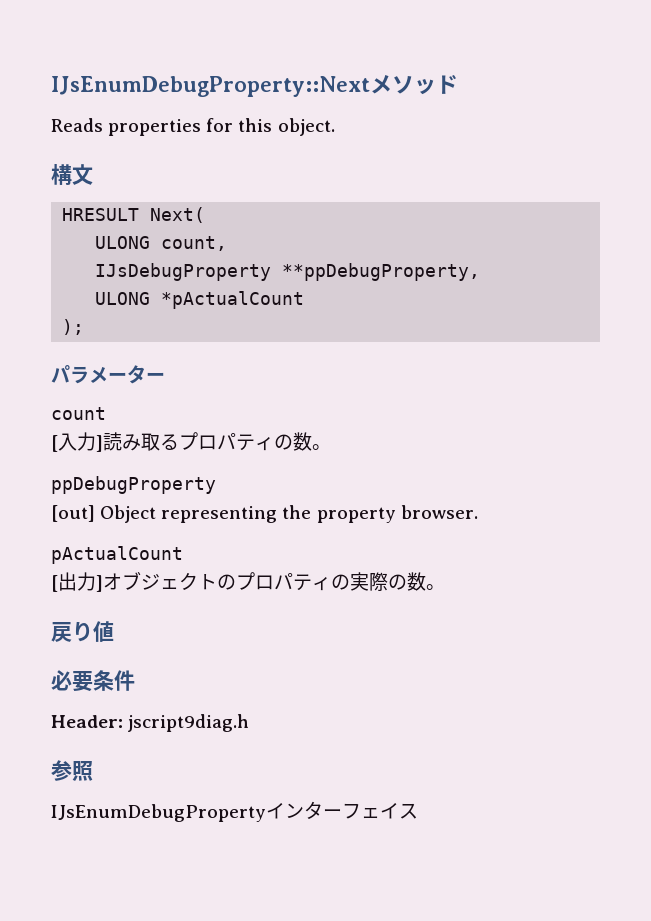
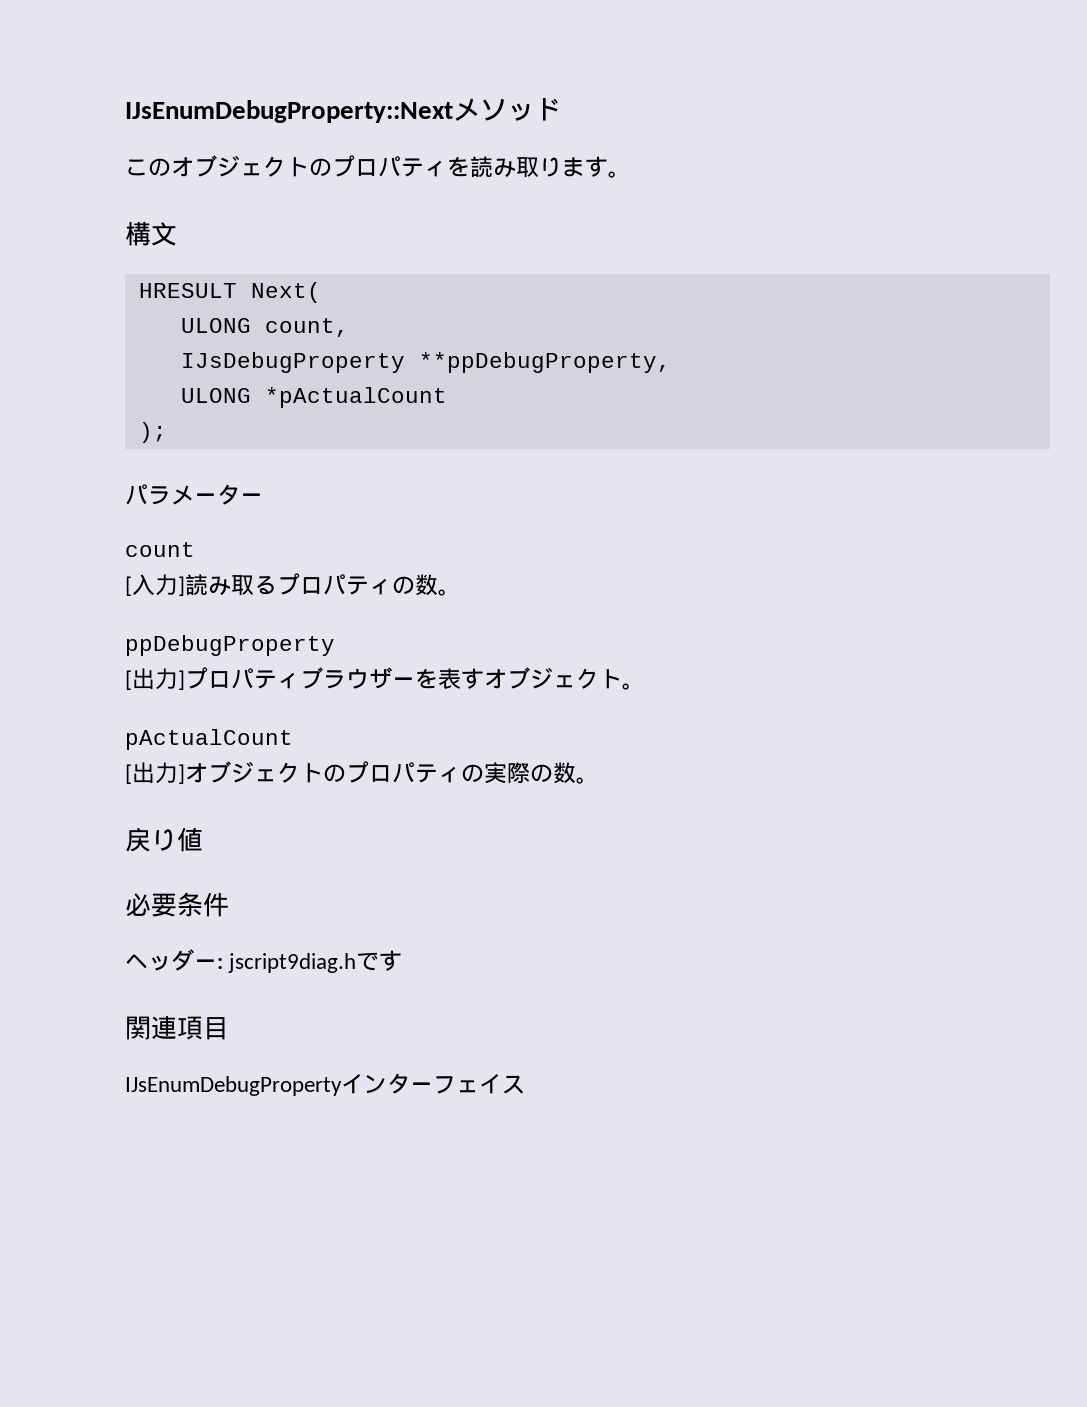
- Reads properties for this object.
+ このオブジェクトのプロパティを読み取ります。
- [out] Object representing the property browser.
+ [出力]プロパティブラウザーを表すオブジェクト。
- Header: jscript9diag.h
- 参照
+ ヘッダー: jscript9diag.hです
+ 関連項目

